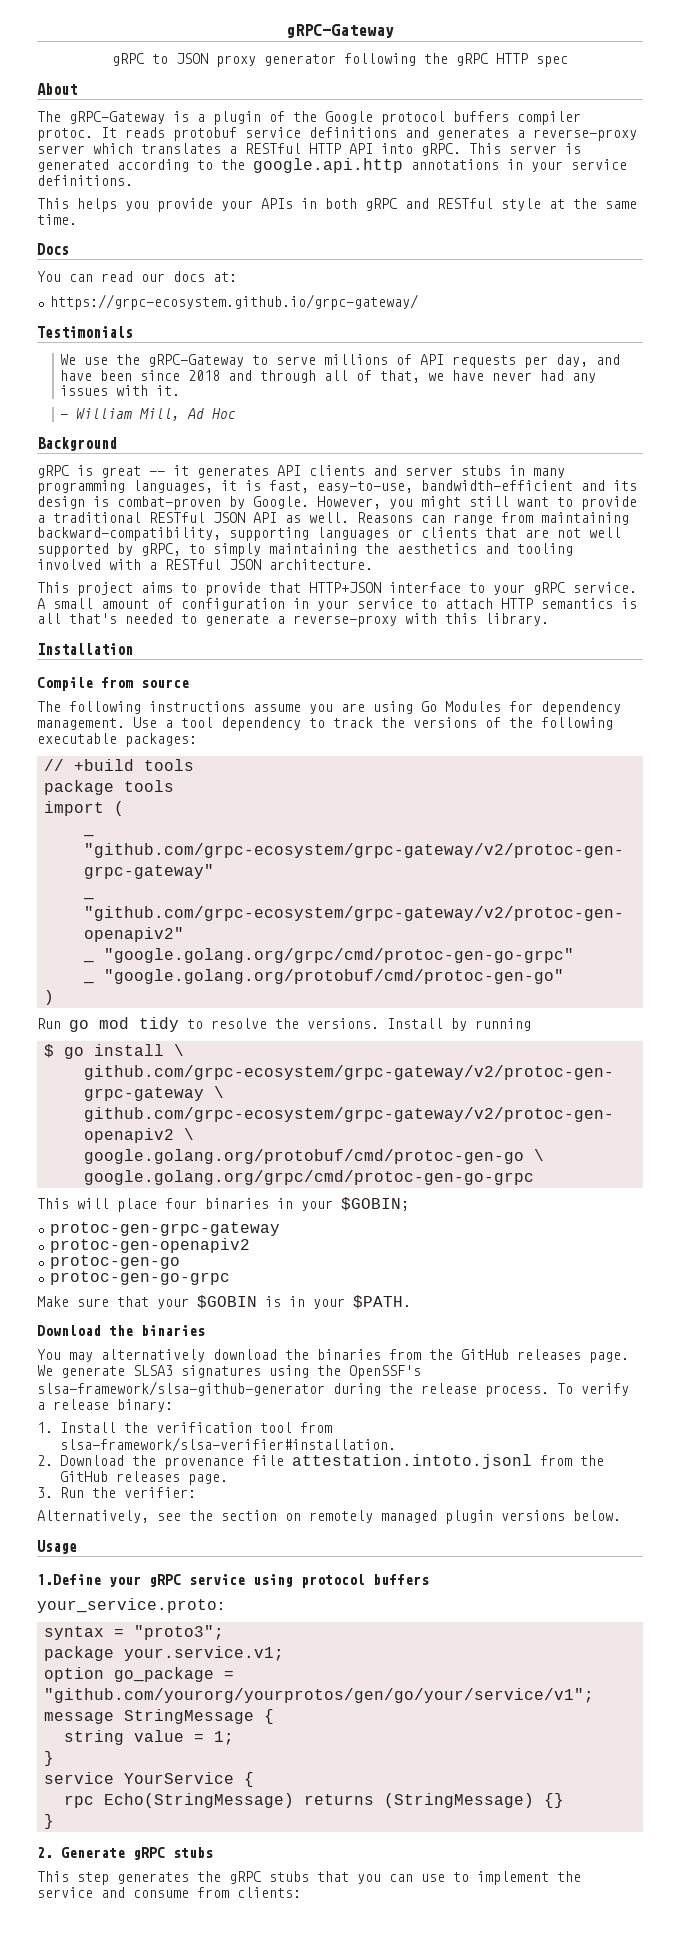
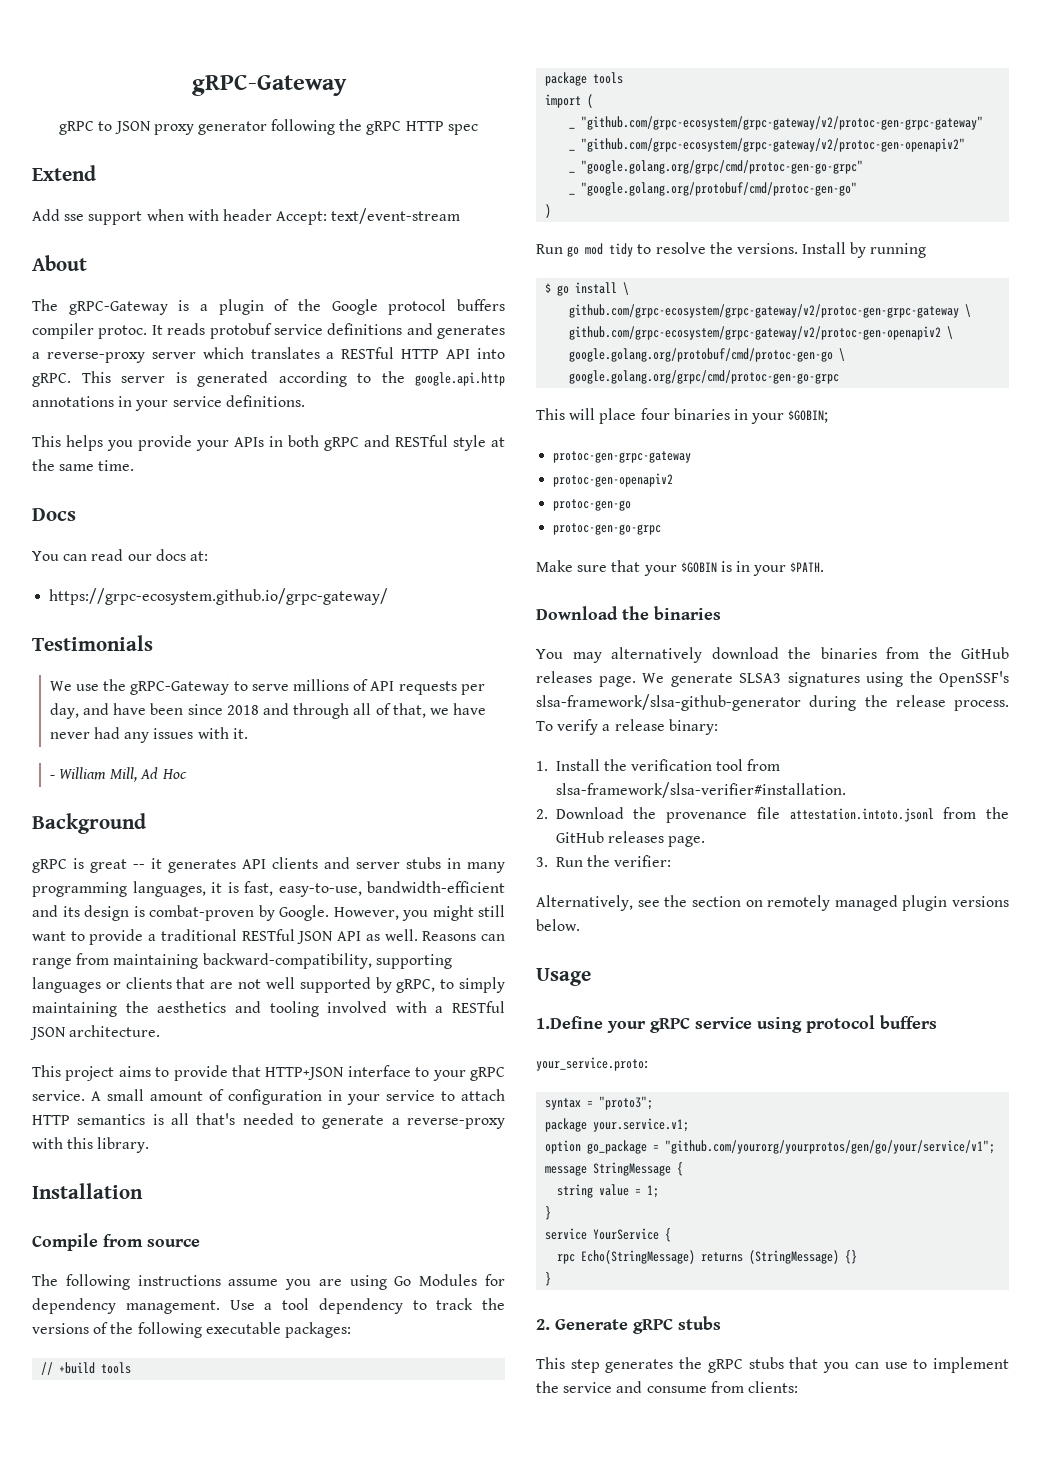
+ Extend
+ Add sse support when with header Accept: text/event-stream

